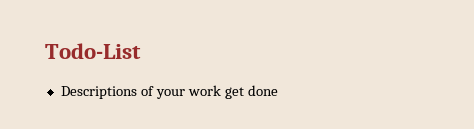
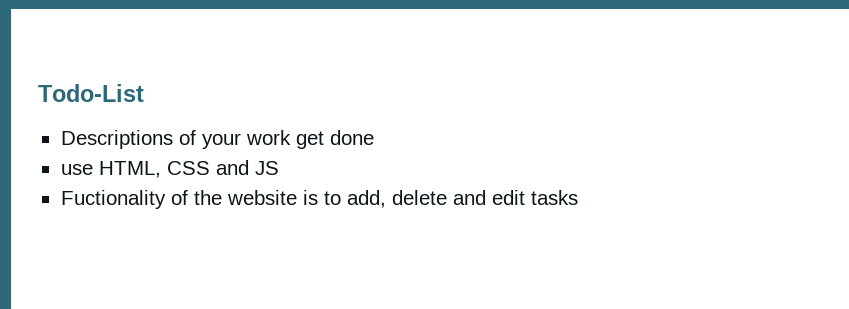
+ use HTML, CSS and JS
+ Fuctionality of the website is to add, delete and edit tasks

